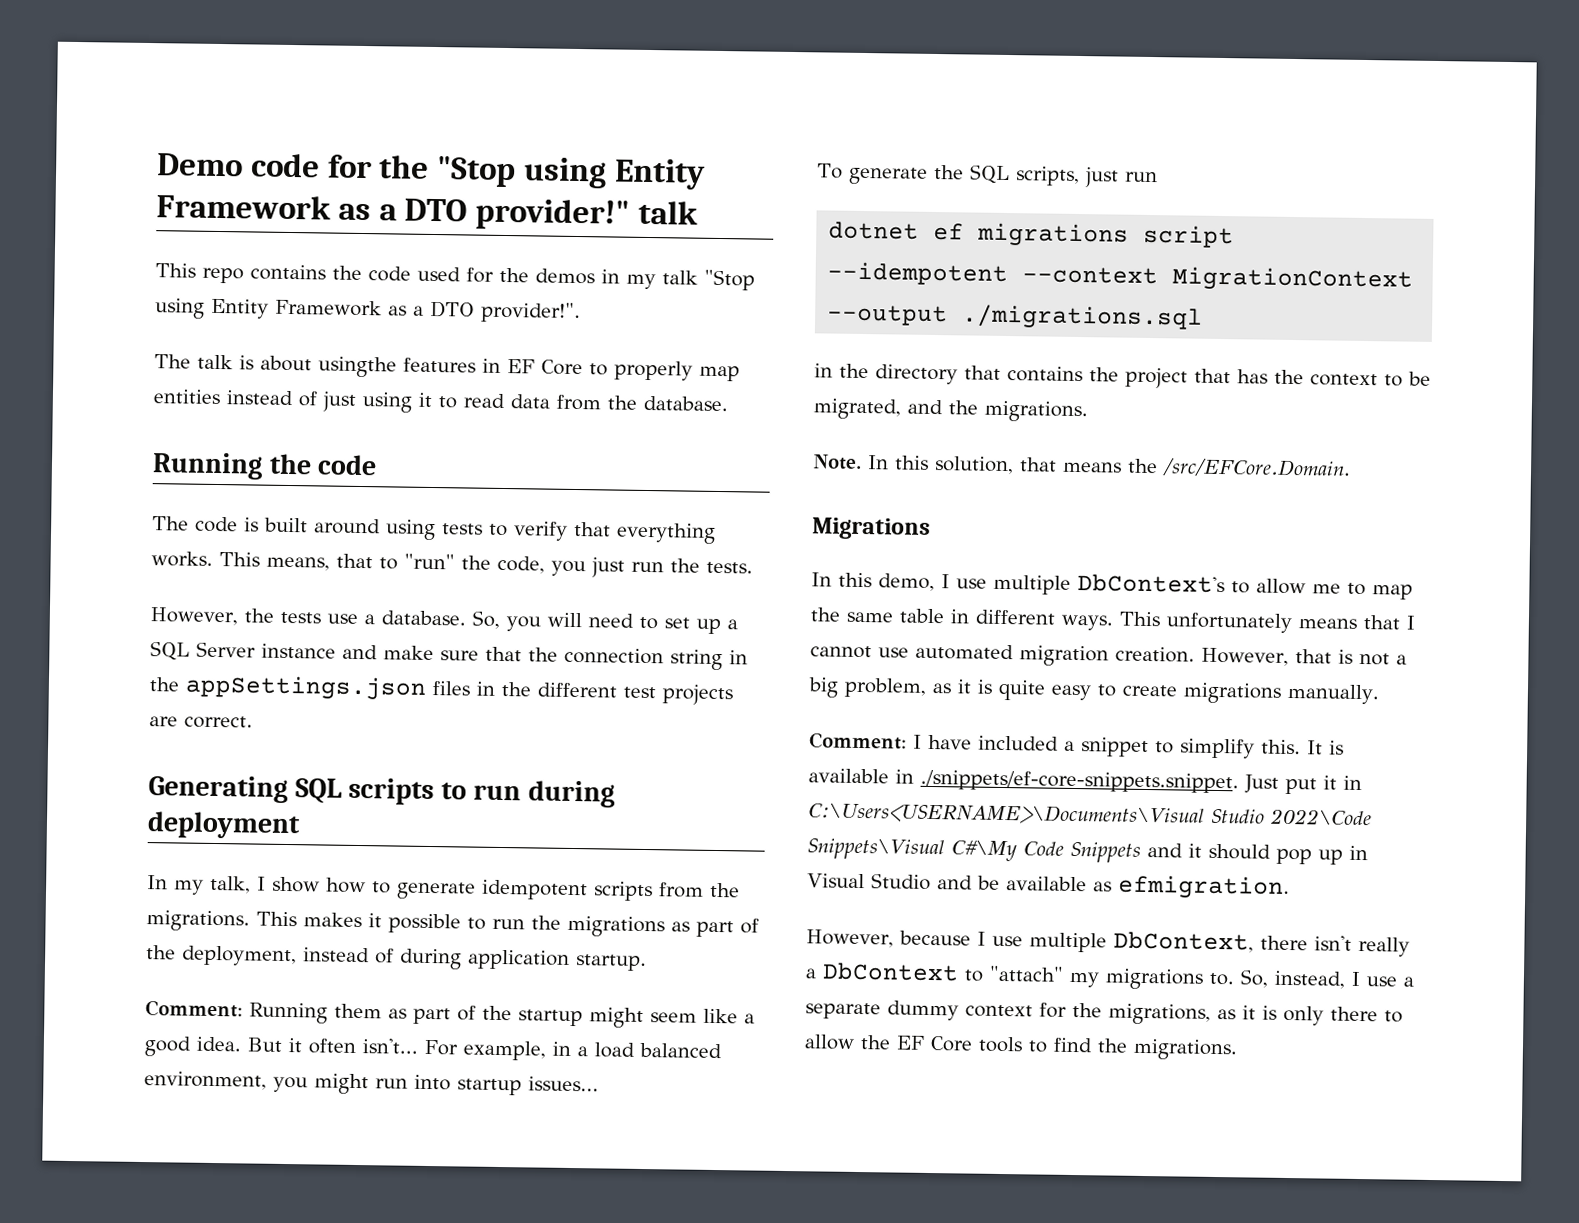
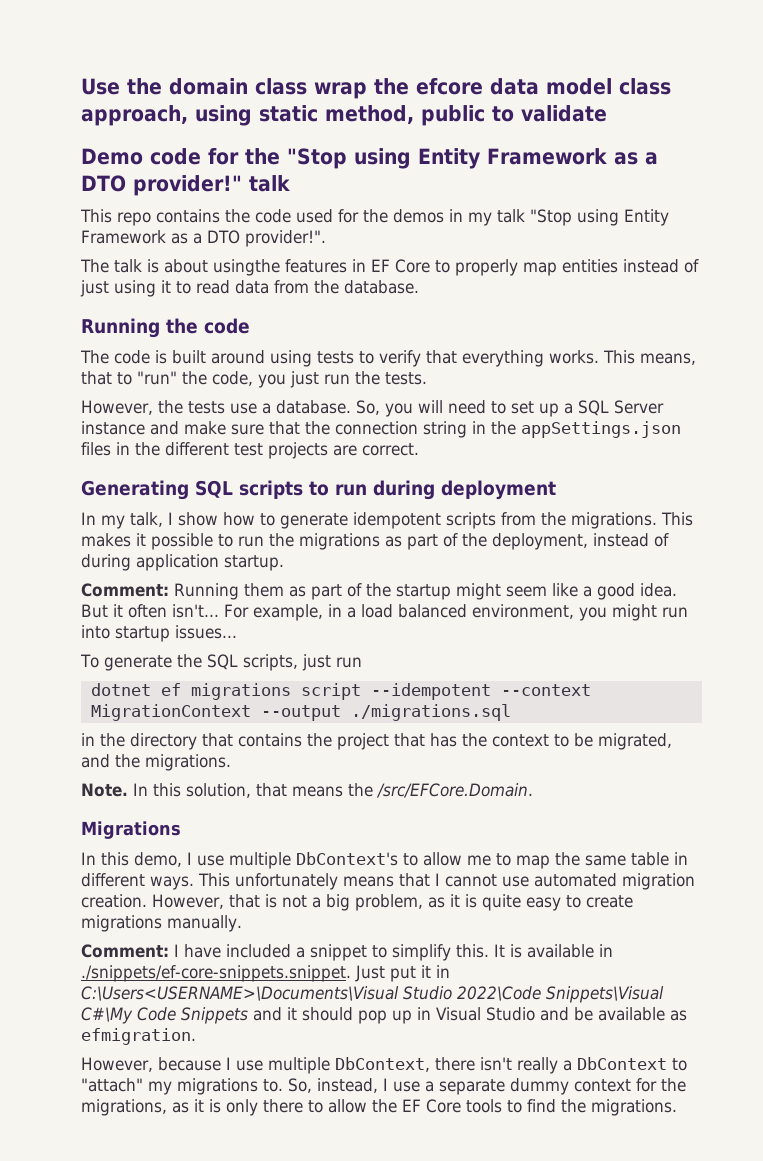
+ Use the domain class wrap the efcore data model class approach, using static method, public to validate

